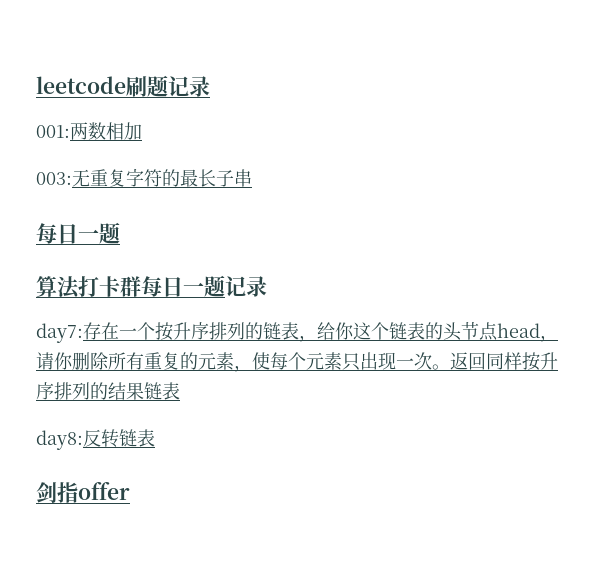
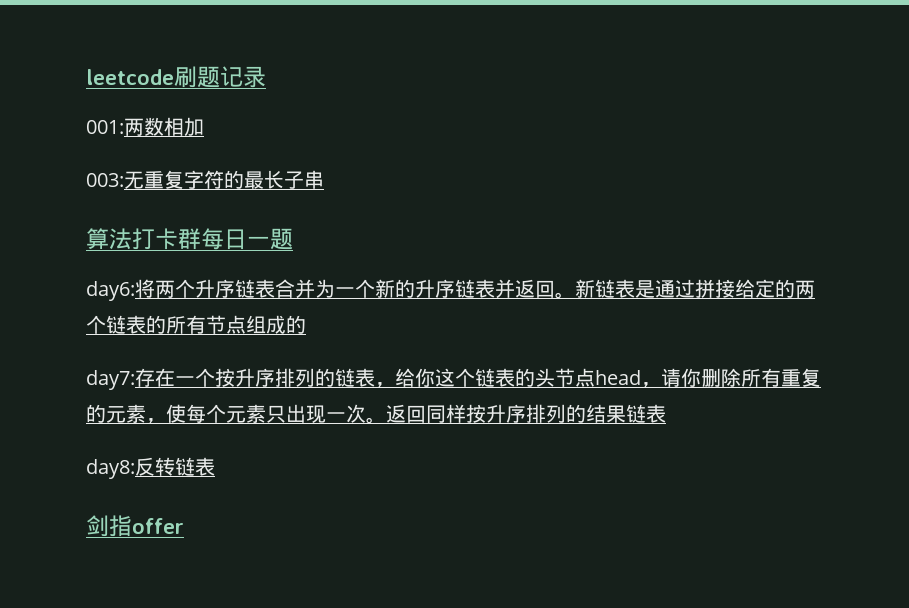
  003:无重复字符的最长子串
- 每日一题
- 算法打卡群每日一题记录
+ 算法打卡群每日一题
+ day6:将两个升序链表合并为一个新的升序链表并返回。新链表是通过拼接给定的两个链表的所有节点组成的

